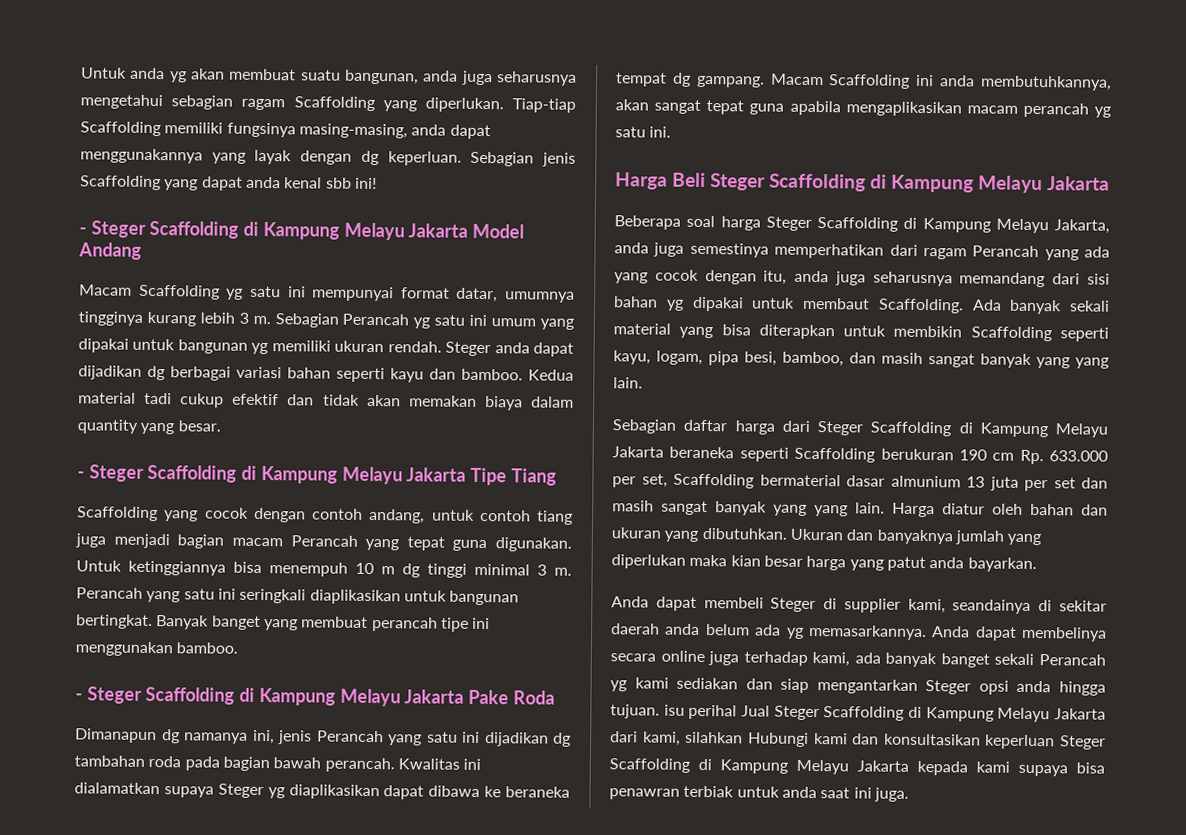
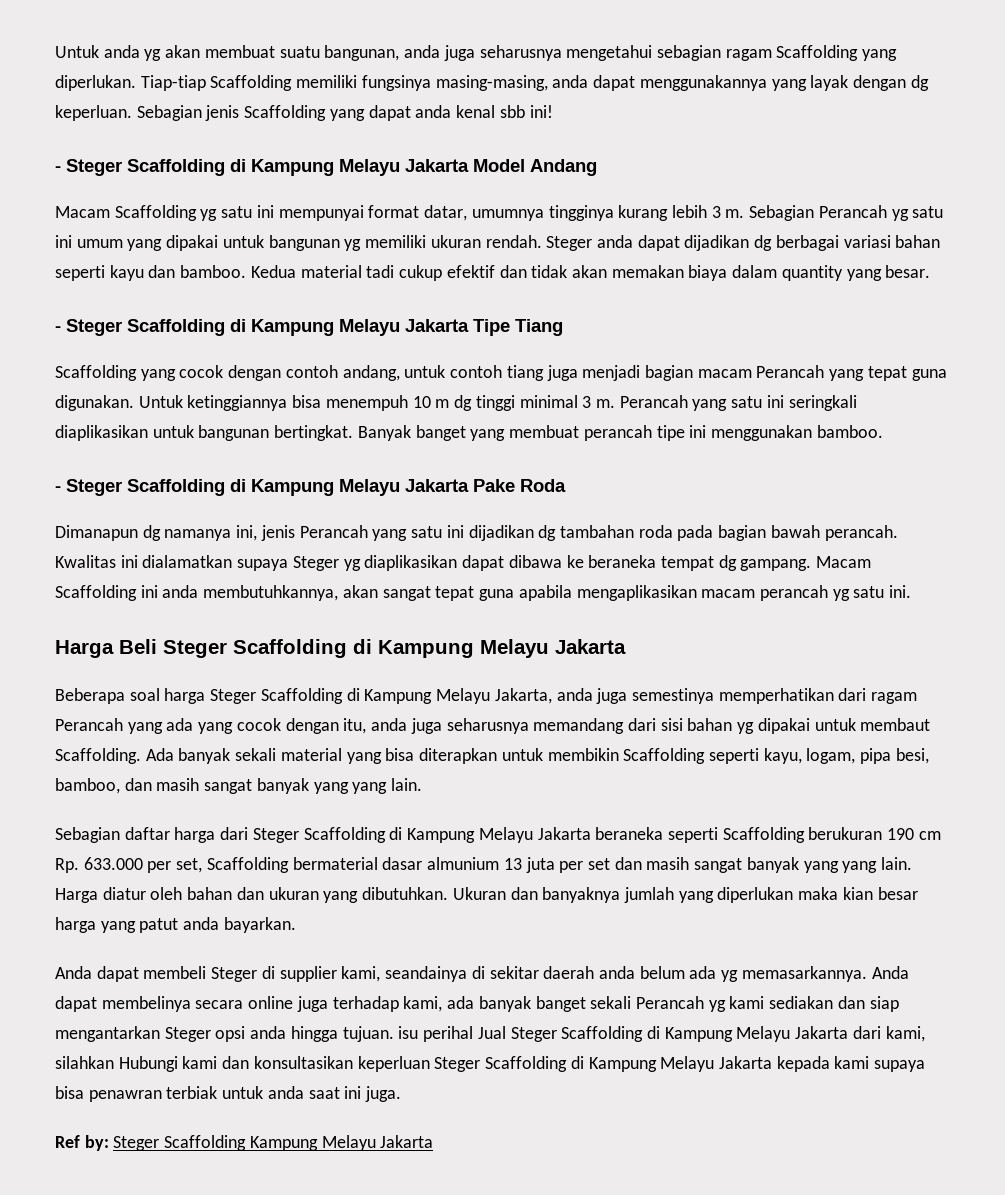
+ Ref by: Steger Scaffolding Kampung Melayu Jakarta

